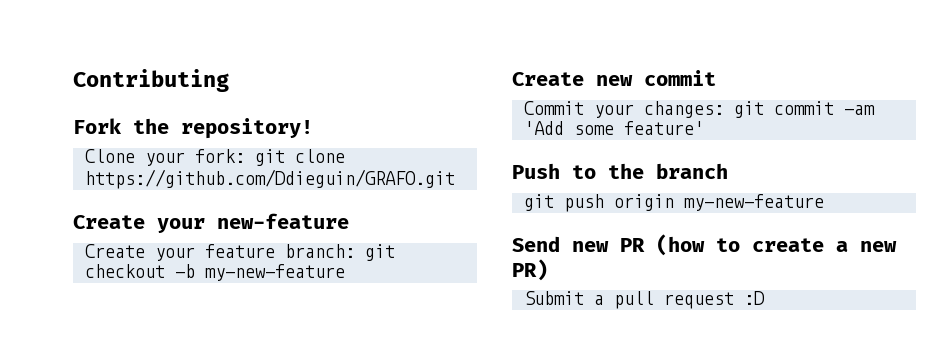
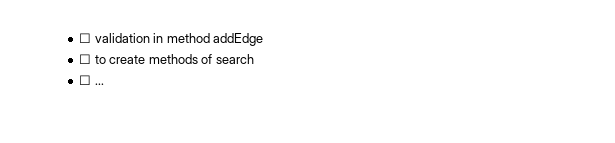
- Contributing
- Fork the repository!
- Clone your fork: git clone https://github.com/Ddieguin/GRAFO.git
- Create your new-feature
- Create your feature branch: git checkout -b my-new-feature
- Create new commit
- Commit your changes: git commit -am 'Add some feature'
- Push to the branch
- git push origin my-new-feature
- Send new PR (how to create a new PR)
- Submit a pull request :D
+ ☐ validation in method addEdge
+ ☐ to create methods of search
+ ☐ ...

